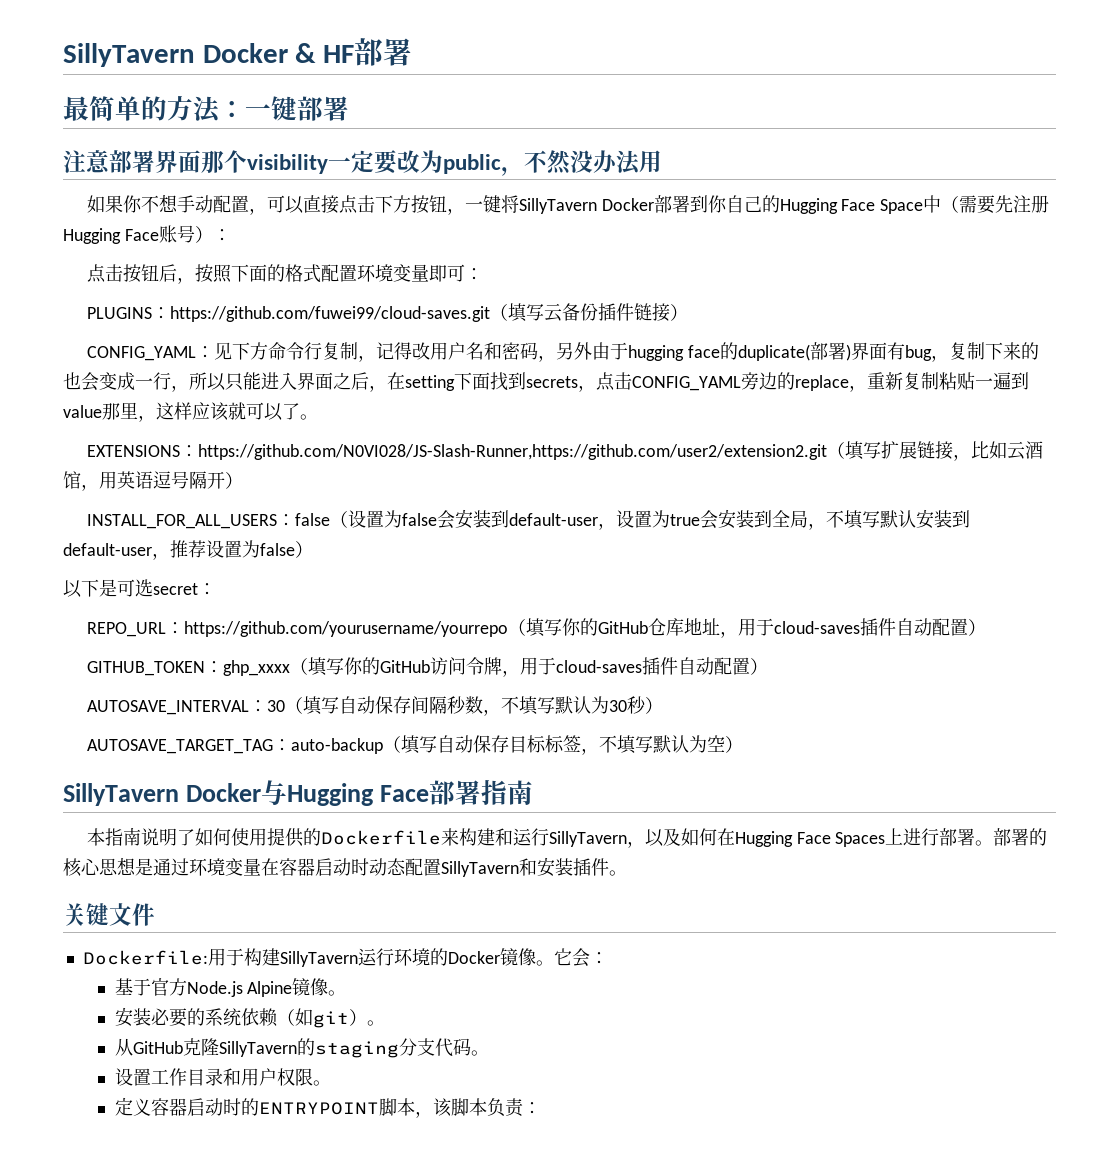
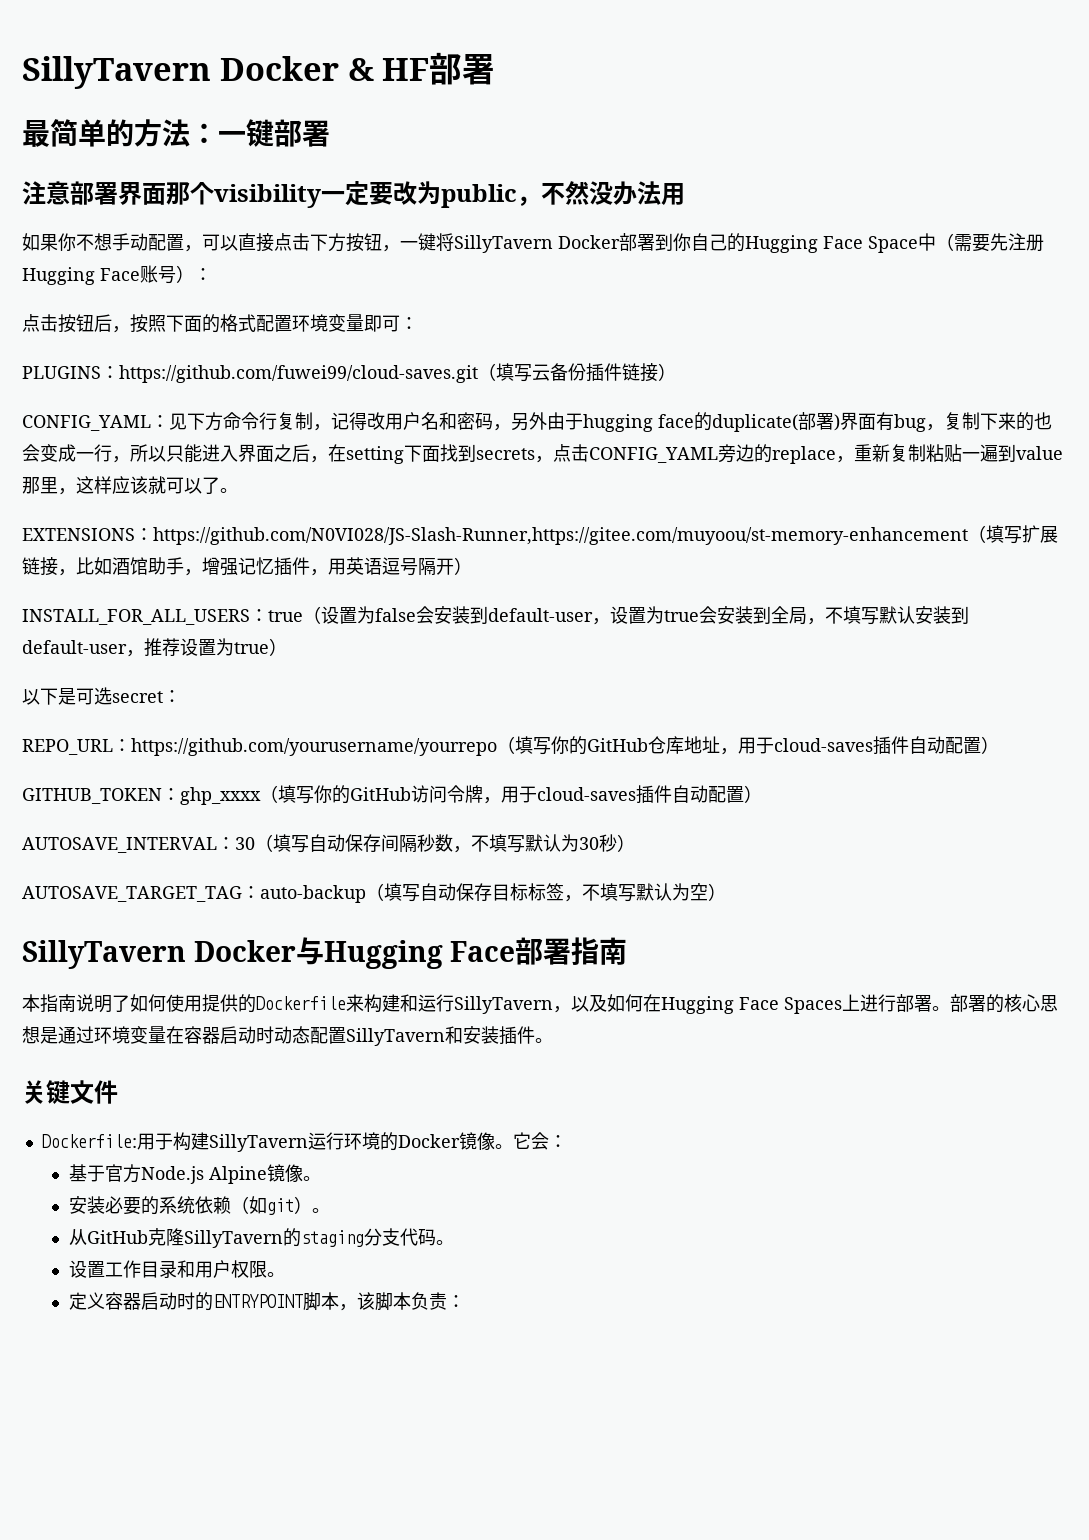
- EXTENSIONS：https://github.com/N0VI028/JS-Slash-Runner,https://github.com/user2/extension2.git（填写扩展链接，比如云酒馆，用英语逗号隔开）
+ EXTENSIONS：https://github.com/N0VI028/JS-Slash-Runner,https://gitee.com/muyoou/st-memory-enhancement（填写扩展链接，比如酒馆助手，增强记忆插件，用英语逗号隔开）
- INSTALL_FOR_ALL_USERS：false（设置为false会安装到default-user，设置为true会安装到全局，不填写默认安装到default-user，推荐设置为false）
+ INSTALL_FOR_ALL_USERS：true（设置为false会安装到default-user，设置为true会安装到全局，不填写默认安装到default-user，推荐设置为true）

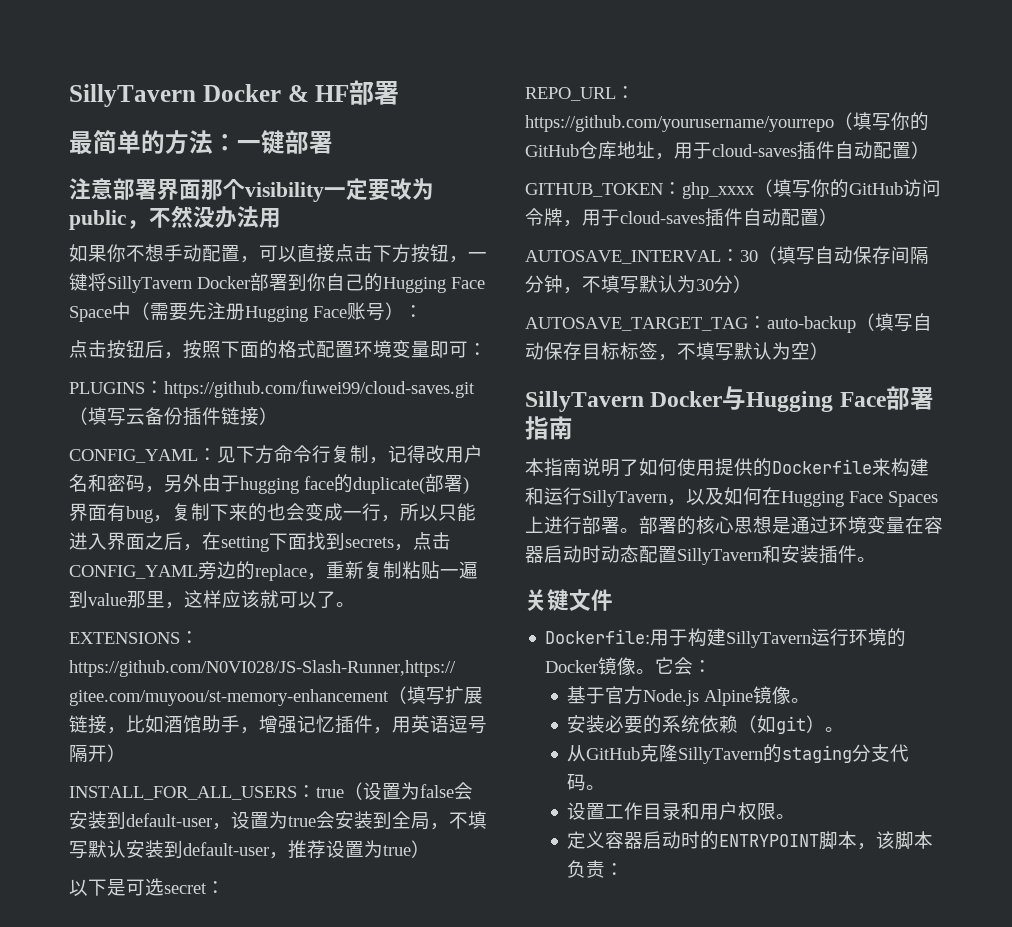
- AUTOSAVE_INTERVAL：30（填写自动保存间隔秒数，不填写默认为30秒）
+ AUTOSAVE_INTERVAL：30（填写自动保存间隔分钟，不填写默认为30分）

